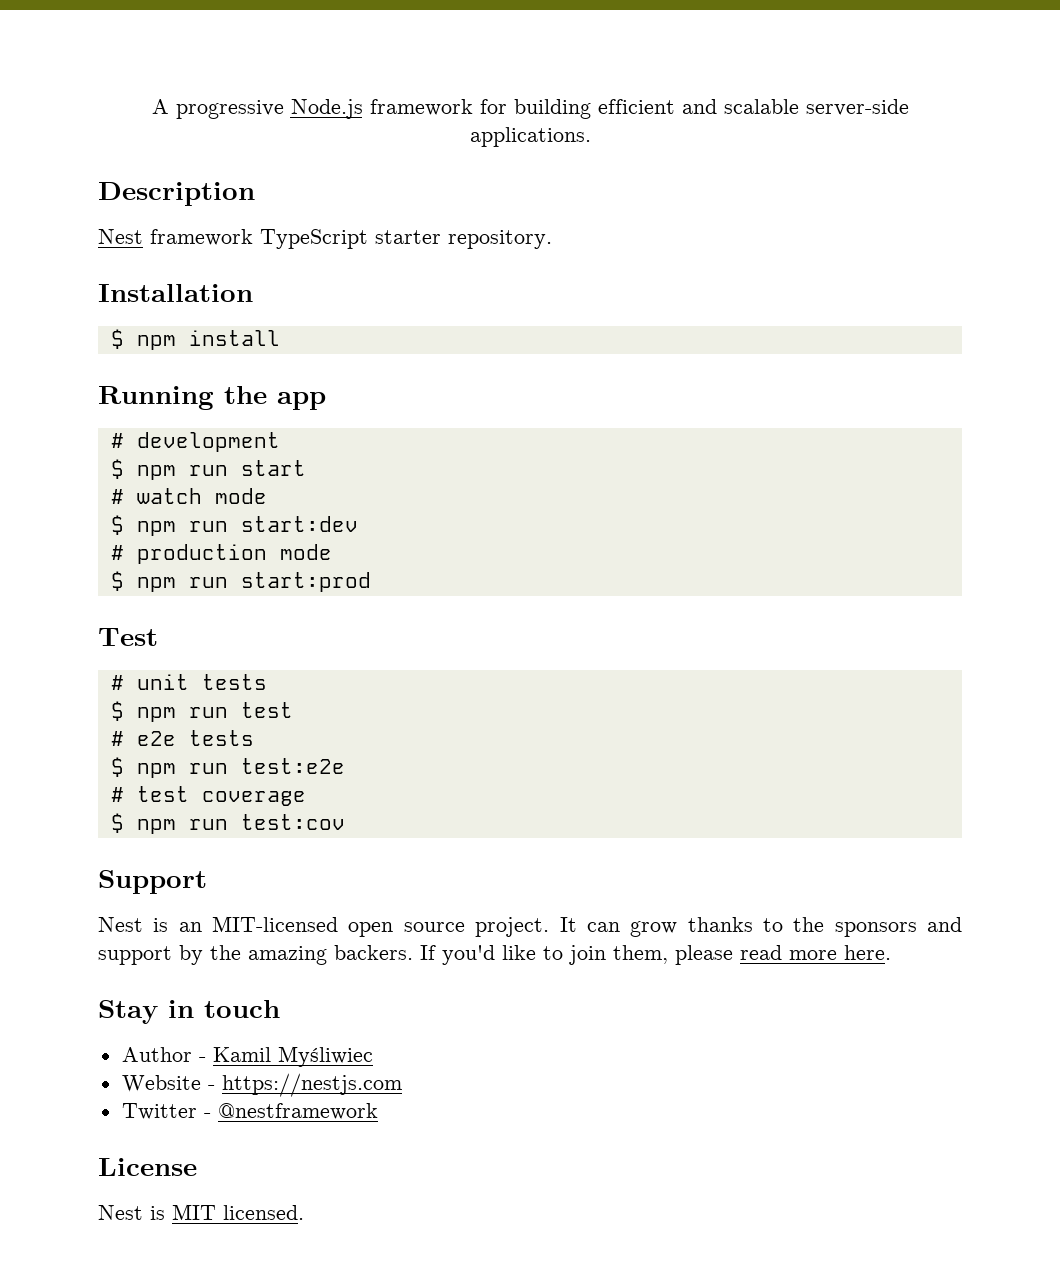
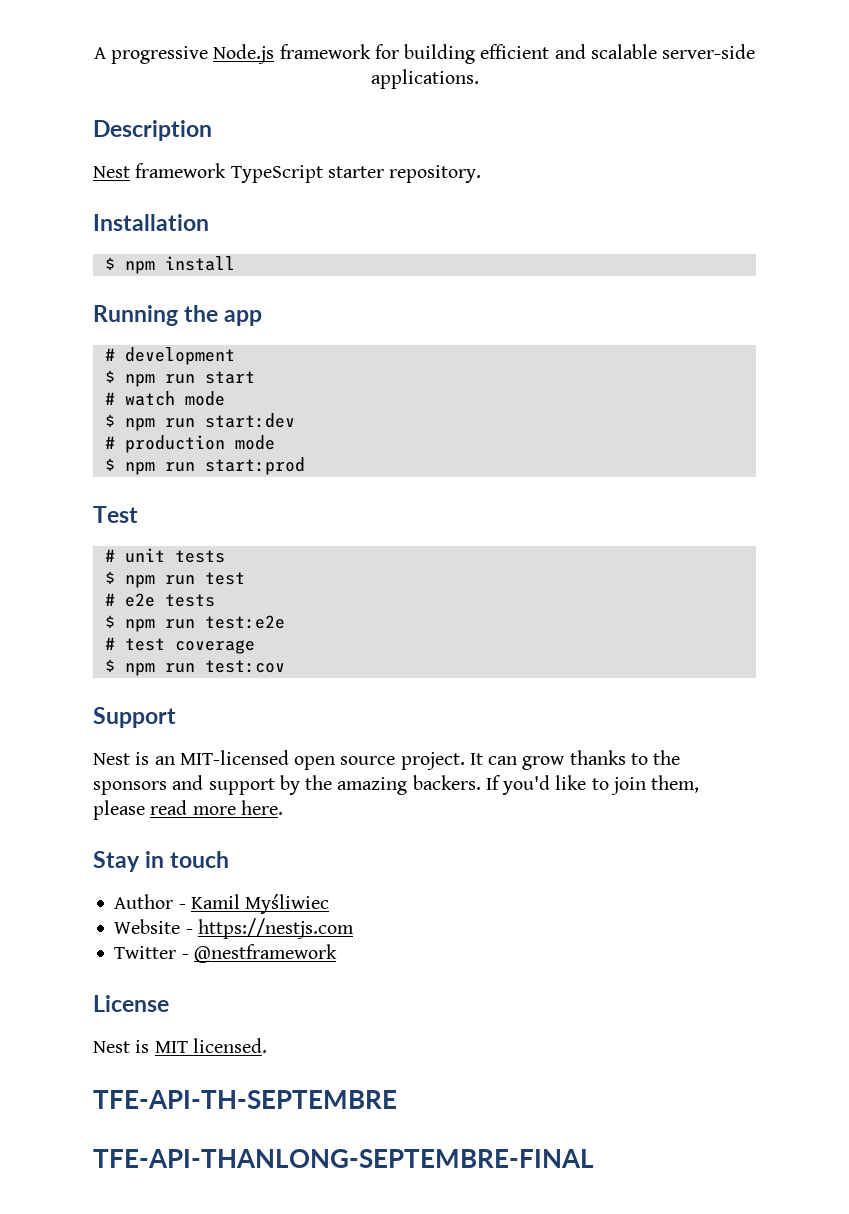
+ TFE-API-TH-SEPTEMBRE
+ TFE-API-THANLONG-SEPTEMBRE-FINAL

